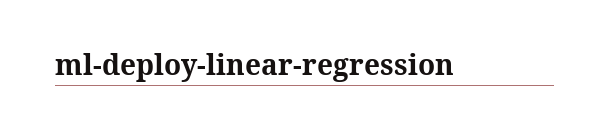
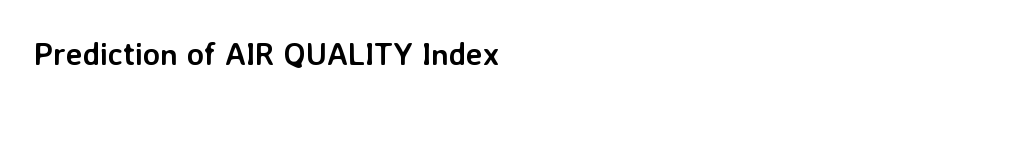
- ml-deploy-linear-regression
+ Prediction of AIR QUALITY Index

